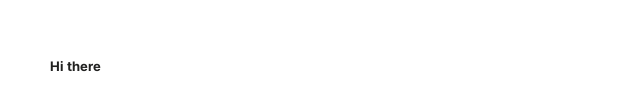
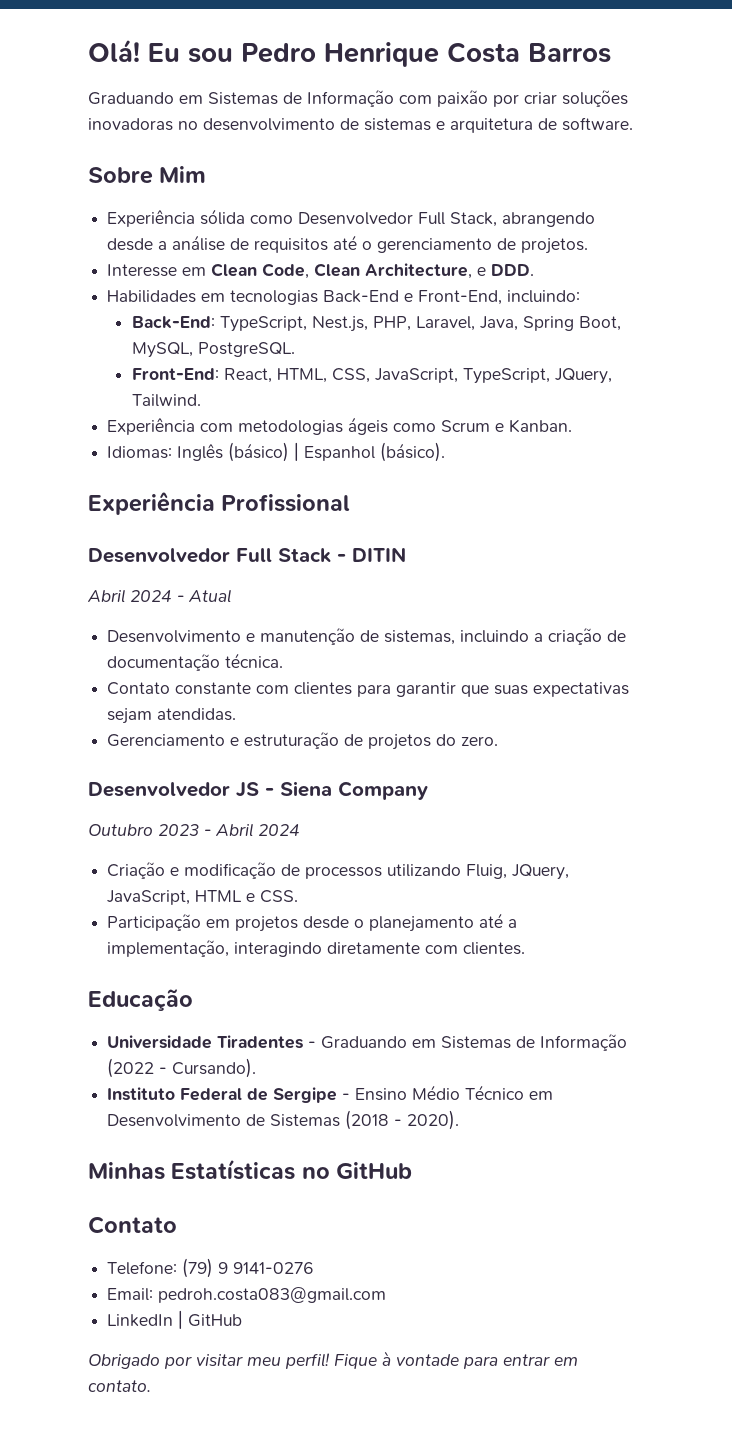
- Hi there
+ Olá! Eu sou Pedro Henrique Costa Barros
+ Graduando em Sistemas de Informação com paixão por criar soluções inovadoras no desenvolvimento de sistemas e arquitetura de software.
+ Sobre Mim
+ Experiência sólida como Desenvolvedor Full Stack, abrangendo desde a análise de requisitos até o gerenciamento de projetos.
+ Interesse em Clean Code, Clean Architecture, e DDD.
+ Habilidades em tecnologias Back-End e Front-End, incluindo:
+ Back-End: TypeScript, Nest.js, PHP, Laravel, Java, Spring Boot, MySQL, PostgreSQL.
+ Front-End: React, HTML, CSS, JavaScript, TypeScript, JQuery, Tailwind.
+ Experiência com metodologias ágeis como Scrum e Kanban.
+ Idiomas: Inglês (básico) | Espanhol (básico).
+ Experiência Profissional
+ Desenvolvedor Full Stack - DITIN
+ Abril 2024 - Atual
+ Desenvolvimento e manutenção de sistemas, incluindo a criação de documentação técnica.
+ Contato constante com clientes para garantir que suas expectativas sejam atendidas.
+ Gerenciamento e estruturação de projetos do zero.
+ Desenvolvedor JS - Siena Company
+ Outubro 2023 - Abril 2024
+ Criação e modificação de processos utilizando Fluig, JQuery, JavaScript, HTML e CSS.
+ Participação em projetos desde o planejamento até a implementação, interagindo diretamente com clientes.
+ Educação
+ Universidade Tiradentes - Graduando em Sistemas de Informação (2022 - Cursando).
+ Instituto Federal de Sergipe - Ensino Médio Técnico em Desenvolvimento de Sistemas (2018 - 2020).
+ Minhas Estatísticas no GitHub
+ Contato
+ Telefone: (79) 9 9141-0276
+ Email: pedroh.costa083@gmail.com
+ LinkedIn | GitHub
+ Obrigado por visitar meu perfil! Fique à vontade para entrar em contato.

